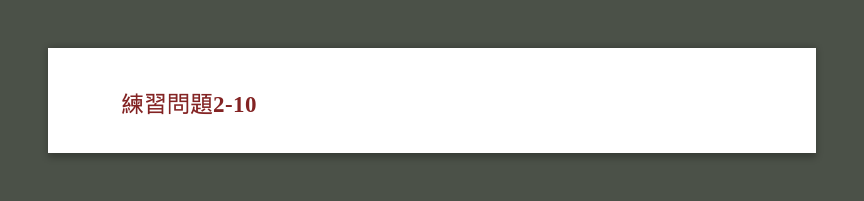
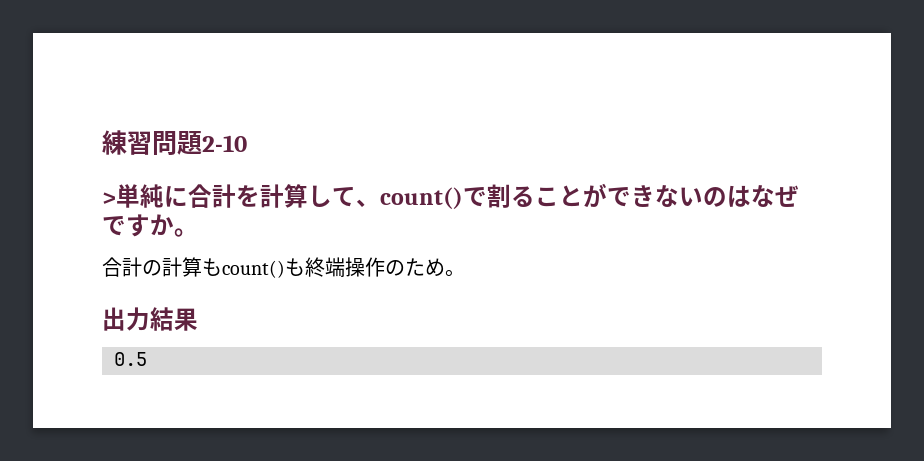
+ >単純に合計を計算して、count()で割ることができないのはなぜですか。
+ 合計の計算もcount()も終端操作のため。
+ 出力結果
+ 0.5

